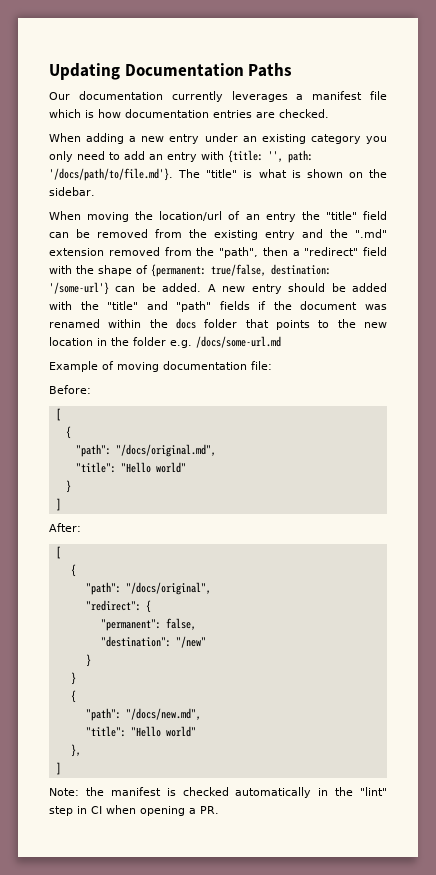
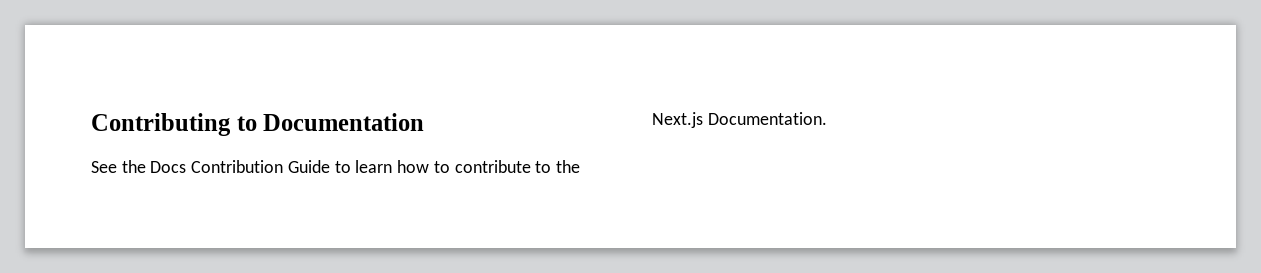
- Updating Documentation Paths
- Our documentation currently leverages a manifest file which is how documentation entries are checked.
- When adding a new entry under an existing category you only need to add an entry with {title: '', path: '/docs/path/to/file.md'}. The "title" is what is shown on the sidebar.
- When moving the location/url of an entry the "title" field can be removed from the existing entry and the ".md" extension removed from the "path", then a "redirect" field with the shape of {permanent: true/false, destination: '/some-url'} can be added. A new entry should be added with the "title" and "path" fields if the document was renamed within the docs folder that points to the new location in the folder e.g. /docs/some-url.md
- Example of moving documentation file:
- Before:
- [
- {
- "path": "/docs/original.md",
- "title": "Hello world"
- }
- ]
- After:
- [
- {
- "path": "/docs/original",
- "redirect": {
- "permanent": false,
- "destination": "/new"
- }
- }
- {
- "path": "/docs/new.md",
- "title": "Hello world"
- },
- ]
- Note: the manifest is checked automatically in the "lint" step in CI when opening a PR.
+ Contributing to Documentation
+ See the Docs Contribution Guide to learn how to contribute to the Next.js Documentation.

